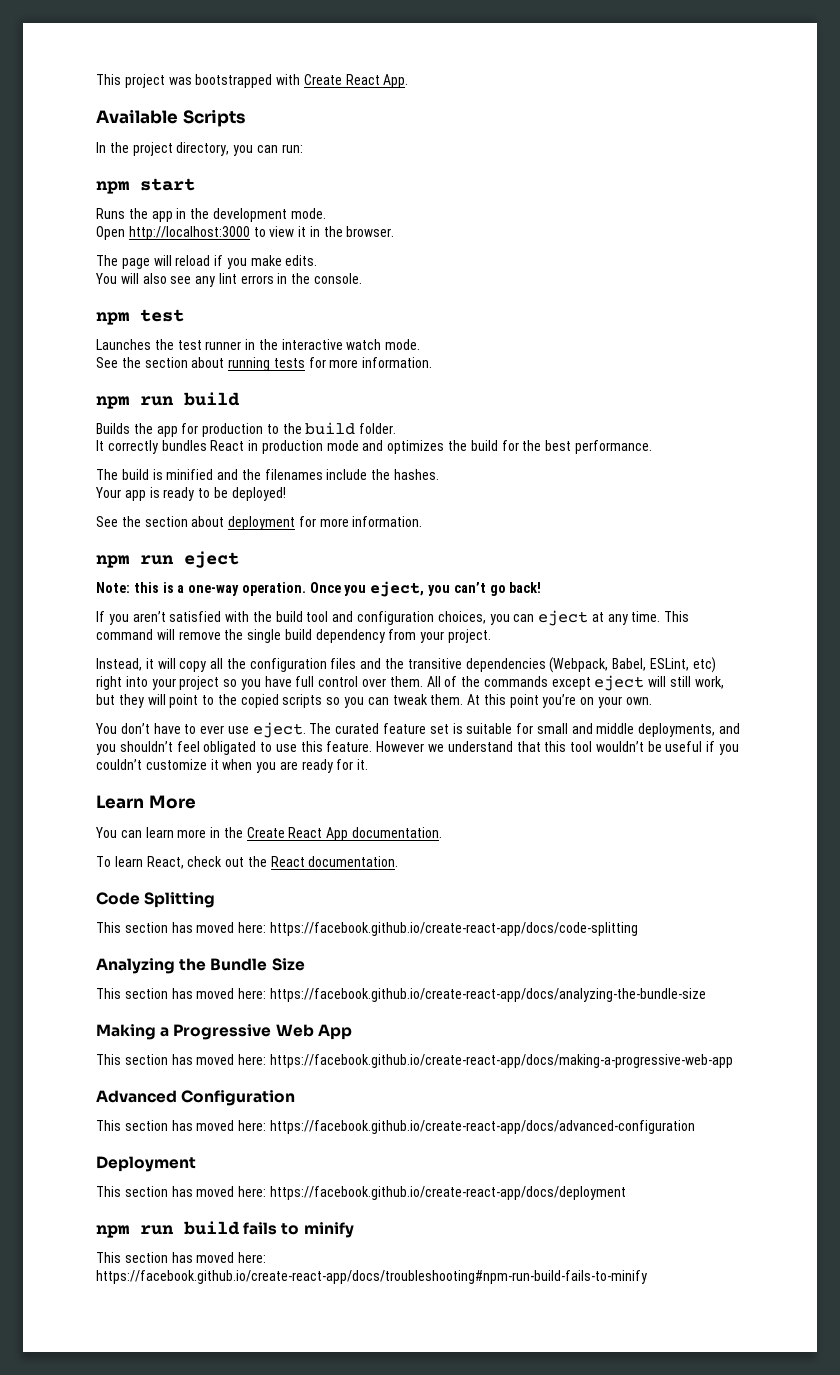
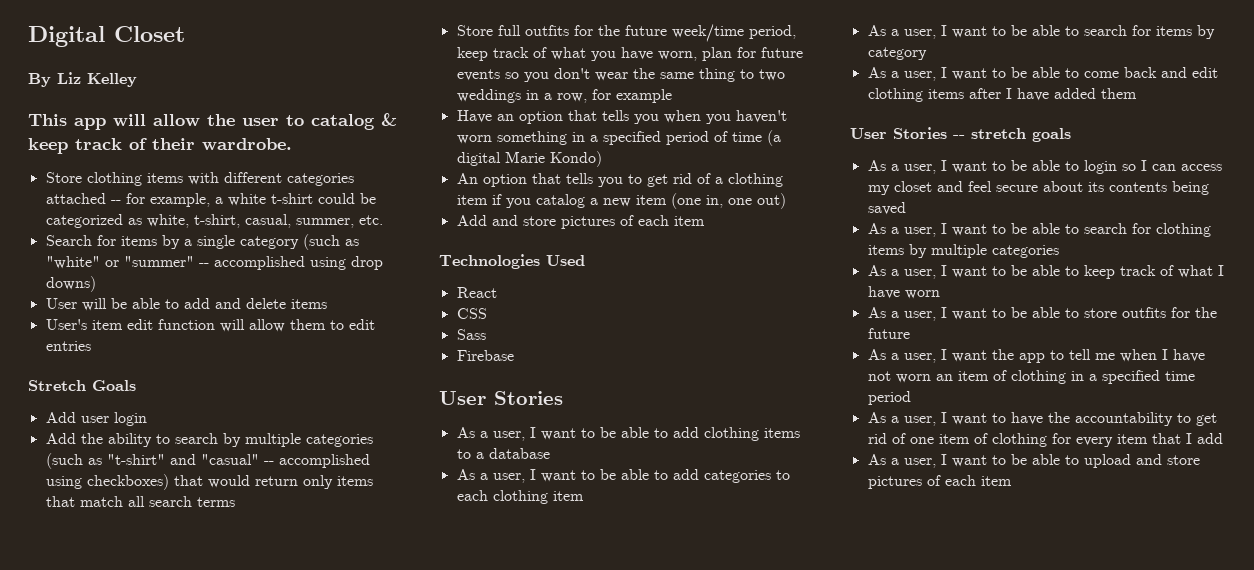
- This project was bootstrapped with Create React App.
- Available Scripts
- In the project directory, you can run:
- npm start
- Runs the app in the development mode.
- Open http://localhost:3000 to view it in the browser.
- The page will reload if you make edits.
- You will also see any lint errors in the console.
- npm test
- Launches the test runner in the interactive watch mode.
- See the section about running tests for more information.
- npm run build
- Builds the app for production to the build folder.
- It correctly bundles React in production mode and optimizes the build for the best performance.
- The build is minified and the filenames include the hashes.
- Your app is ready to be deployed!
- See the section about deployment for more information.
- npm run eject
- Note: this is a one-way operation. Once you eject, you can’t go back!
- If you aren’t satisfied with the build tool and configuration choices, you can eject at any time. This command will remove the single build dependency from your project.
- Instead, it will copy all the configuration files and the transitive dependencies (Webpack, Babel, ESLint, etc) right into your project so you have full control over them. All of the commands except eject will still work, but they will point to the copied scripts so you can tweak them. At this point you’re on your own.
- You don’t have to ever use eject. The curated feature set is suitable for small and middle deployments, and you shouldn’t feel obligated to use this feature. However we understand that this tool wouldn’t be useful if you couldn’t customize it when you are ready for it.
- Learn More
- You can learn more in the Create React App documentation.
- To learn React, check out the React documentation.
- Code Splitting
- This section has moved here: https://facebook.github.io/create-react-app/docs/code-splitting
- Analyzing the Bundle Size
- This section has moved here: https://facebook.github.io/create-react-app/docs/analyzing-the-bundle-size
- Making a Progressive Web App
- This section has moved here: https://facebook.github.io/create-react-app/docs/making-a-progressive-web-app
- Advanced Configuration
- This section has moved here: https://facebook.github.io/create-react-app/docs/advanced-configuration
- Deployment
- This section has moved here: https://facebook.github.io/create-react-app/docs/deployment
- npm run build fails to minify
- This section has moved here: https://facebook.github.io/create-react-app/docs/troubleshooting#npm-run-build-fails-to-minify
+ Digital Closet
+ By Liz Kelley
+ This app will allow the user to catalog & keep track of their wardrobe.
+ Store clothing items with different categories attached -- for example, a white t-shirt could be categorized as white, t-shirt, casual, summer, etc.
+ Search for items by a single category (such as "white" or "summer" -- accomplished using drop downs)
+ User will be able to add and delete items
+ User's item edit function will allow them to edit entries
+ Stretch Goals
+ Add user login
+ Add the ability to search by multiple categories (such as "t-shirt" and "casual" -- accomplished using checkboxes) that would return only items that match all search terms
+ Store full outfits for the future week/time period, keep track of what you have worn, plan for future events so you don't wear the same thing to two weddings in a row, for example
+ Have an option that tells you when you haven't worn something in a specified period of time (a digital Marie Kondo)
+ An option that tells you to get rid of a clothing item if you catalog a new item (one in, one out)
+ Add and store pictures of each item
+ Technologies Used
+ React
+ CSS
+ Sass
+ Firebase
+ User Stories
+ As a user, I want to be able to add clothing items to a database
+ As a user, I want to be able to add categories to each clothing item
+ As a user, I want to be able to search for items by category
+ As a user, I want to be able to come back and edit clothing items after I have added them
+ User Stories -- stretch goals
+ As a user, I want to be able to login so I can access my closet and feel secure about its contents being saved
+ As a user, I want to be able to search for clothing items by multiple categories
+ As a user, I want to be able to keep track of what I have worn
+ As a user, I want to be able to store outfits for the future
+ As a user, I want the app to tell me when I have not worn an item of clothing in a specified time period
+ As a user, I want to have the accountability to get rid of one item of clothing for every item that I add
+ As a user, I want to be able to upload and store pictures of each item

